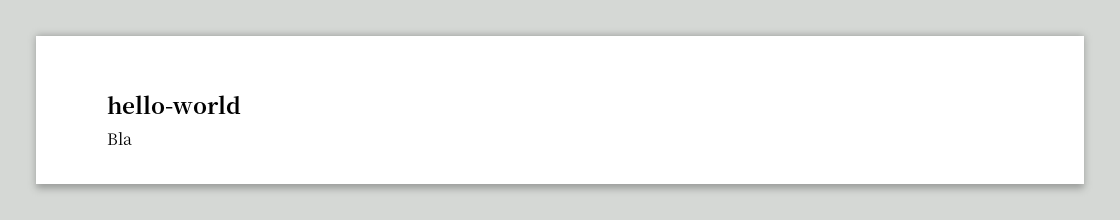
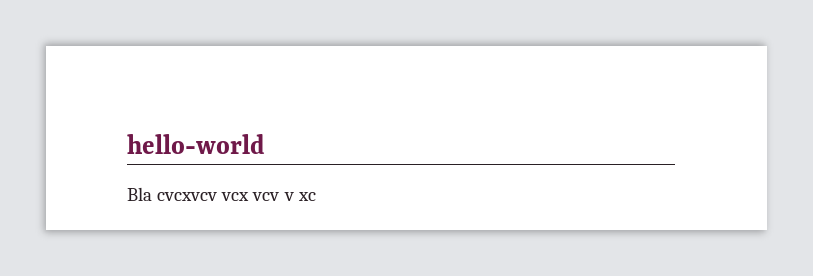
- Bla
+ Bla cvcxvcv vcx vcv v xc

